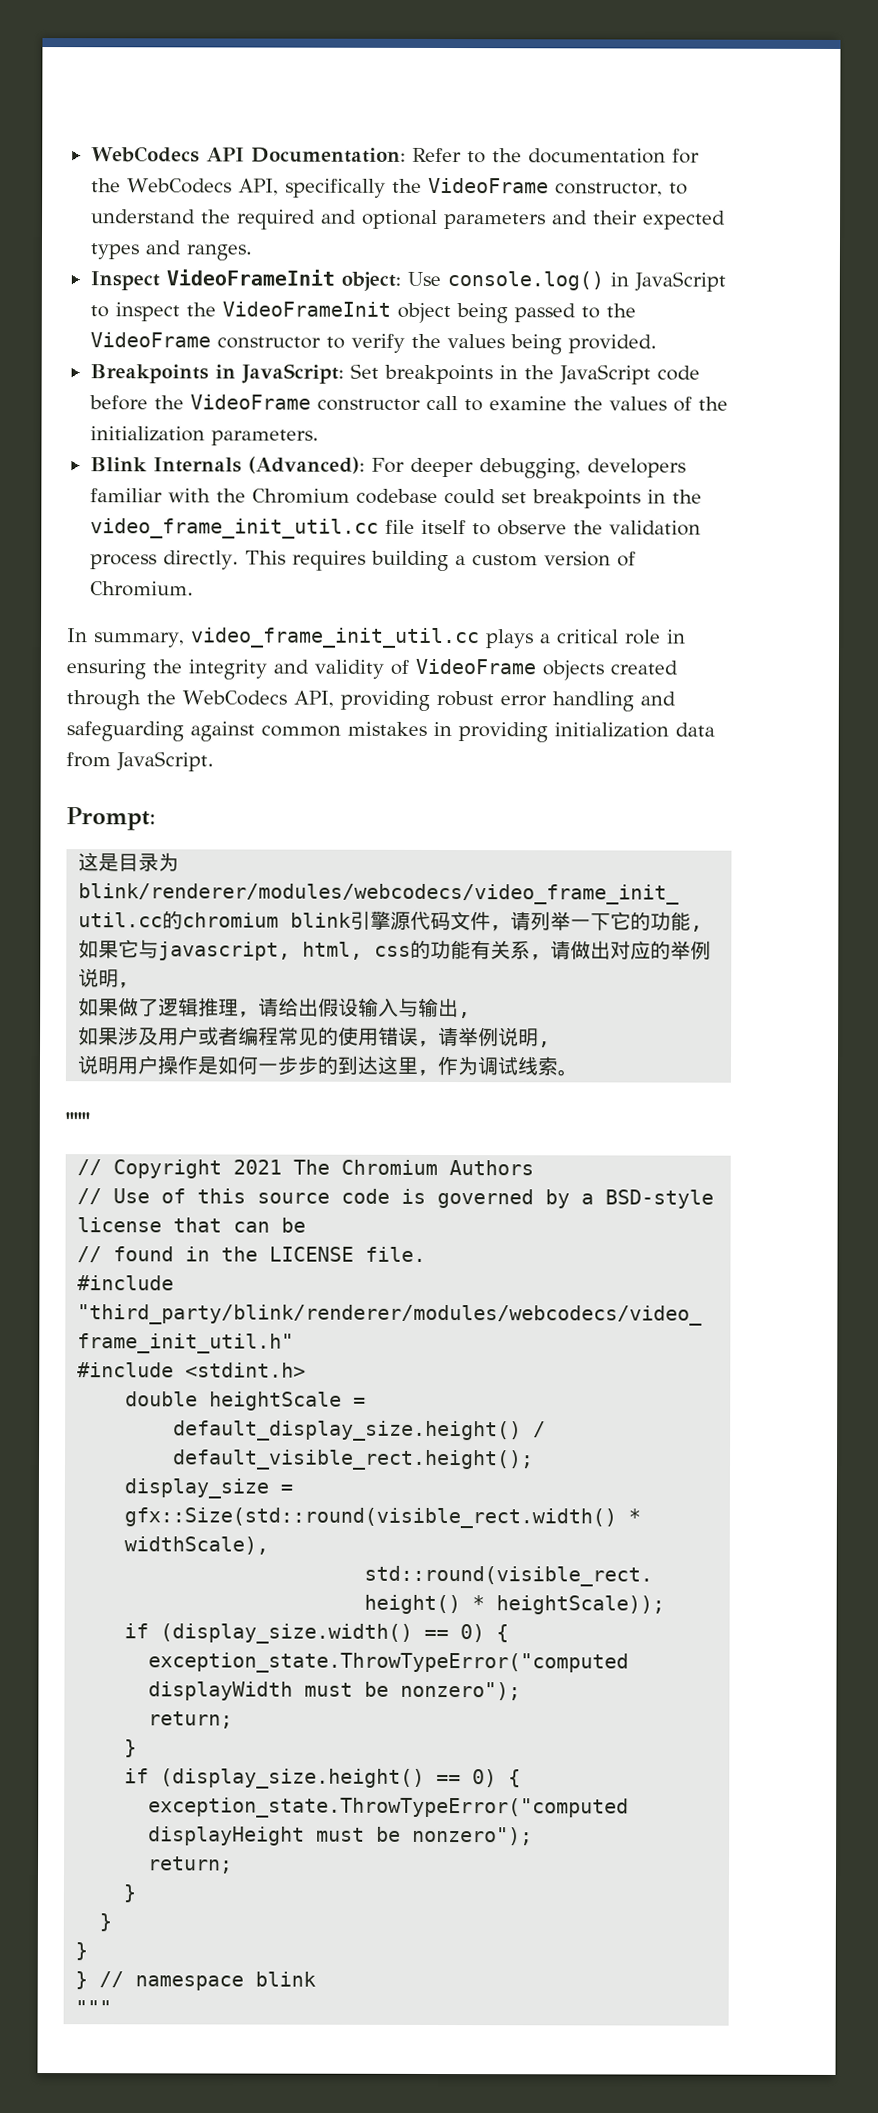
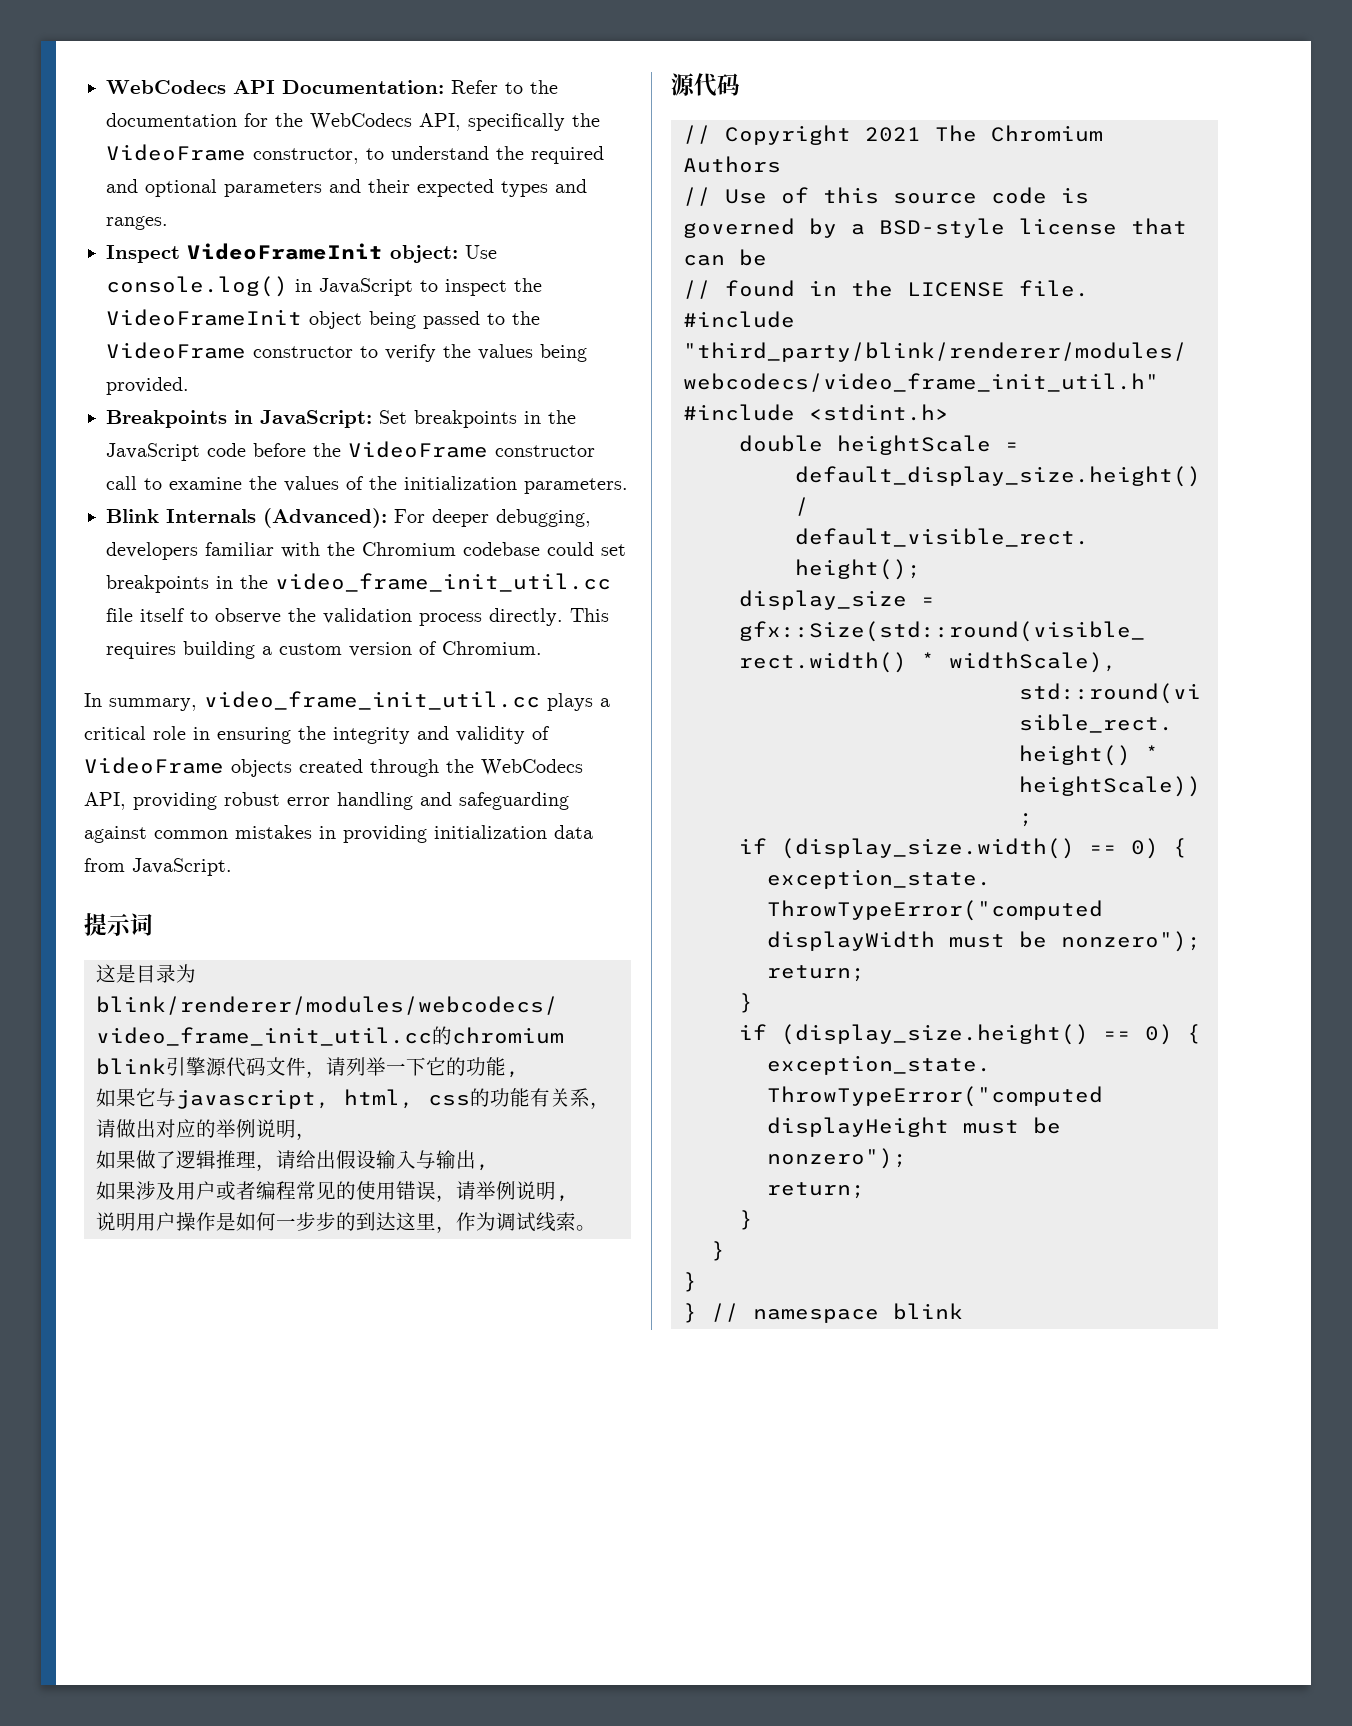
- Prompt:
+ 提示词
  说明用户操作是如何一步步的到达这里，作为调试线索。
- """
+ 源代码
  } // namespace blink
- """

